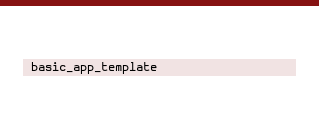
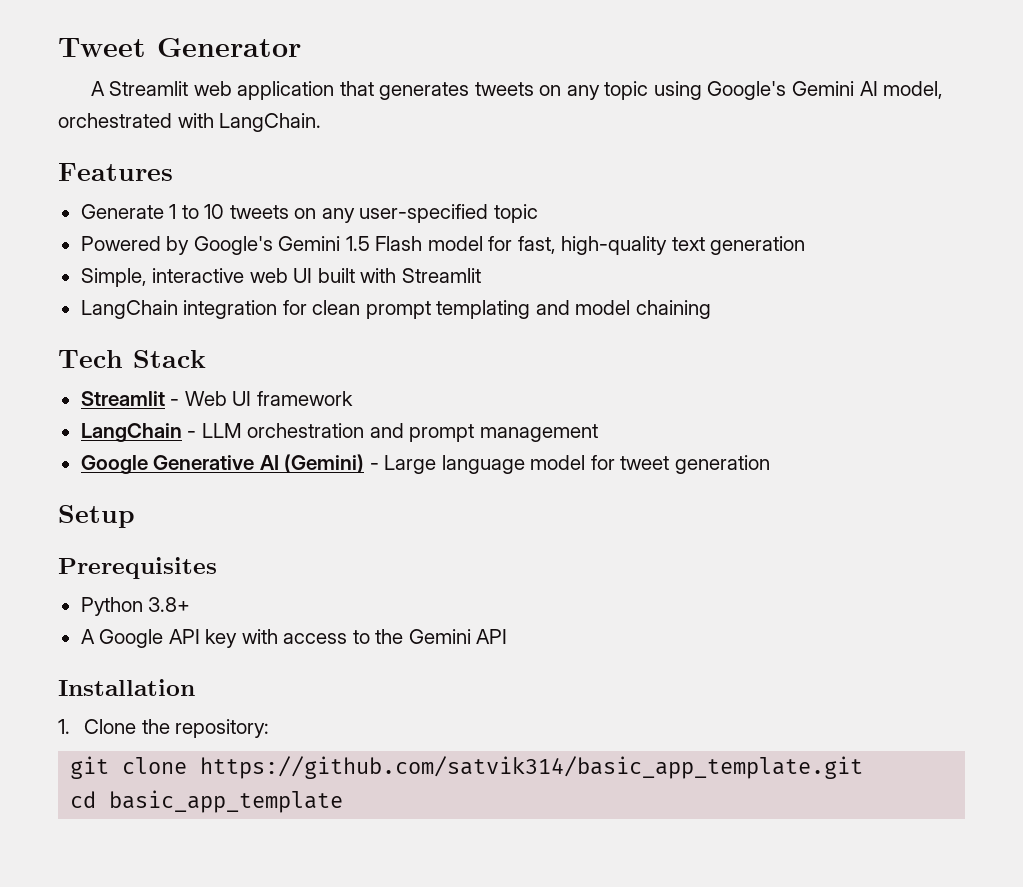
- basic_app_template
+ Tweet Generator
+ A Streamlit web application that generates tweets on any topic using Google's Gemini AI model, orchestrated with LangChain.
+ Features
+ Generate 1 to 10 tweets on any user-specified topic
+ Powered by Google's Gemini 1.5 Flash model for fast, high-quality text generation
+ Simple, interactive web UI built with Streamlit
+ LangChain integration for clean prompt templating and model chaining
+ Tech Stack
+ Streamlit - Web UI framework
+ LangChain - LLM orchestration and prompt management
+ Google Generative AI (Gemini) - Large language model for tweet generation
+ Setup
+ Prerequisites
+ Python 3.8+
+ A Google API key with access to the Gemini API
+ Installation
+ 1. Clone the repository:
+ git clone https://github.com/satvik314/basic_app_template.git
+ cd basic_app_template

